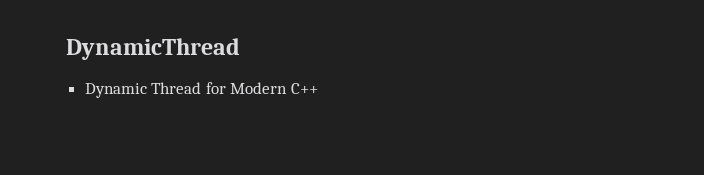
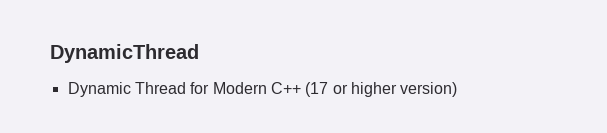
- Dynamic Thread for Modern C++
+ Dynamic Thread for Modern C++ (17 or higher version)

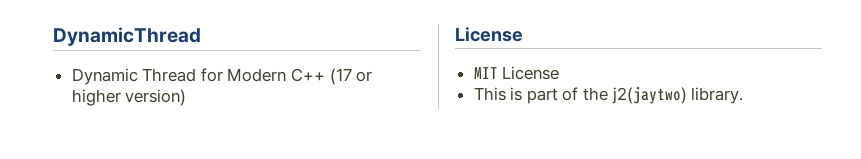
  Dynamic Thread for Modern C++ (17 or higher version)
+ License
+ MIT License
+ This is part of the j2(jaytwo) library.

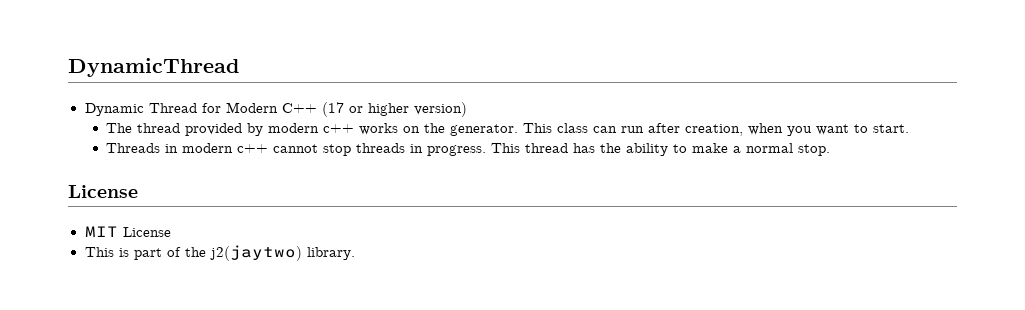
+ The thread provided by modern c++ works on the generator. This class can run after creation, when you want to start.
+ Threads in modern c++ cannot stop threads in progress. This thread has the ability to make a normal stop.

